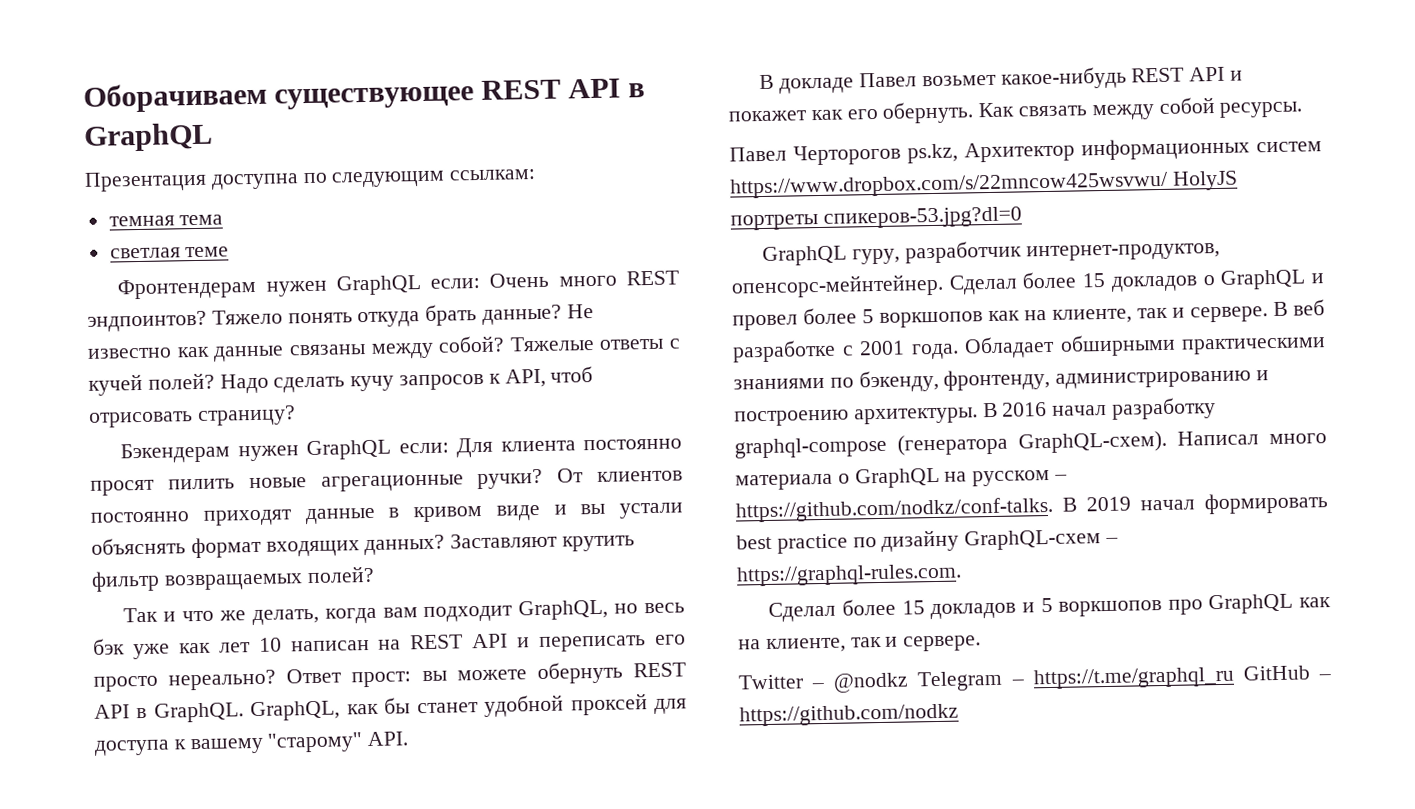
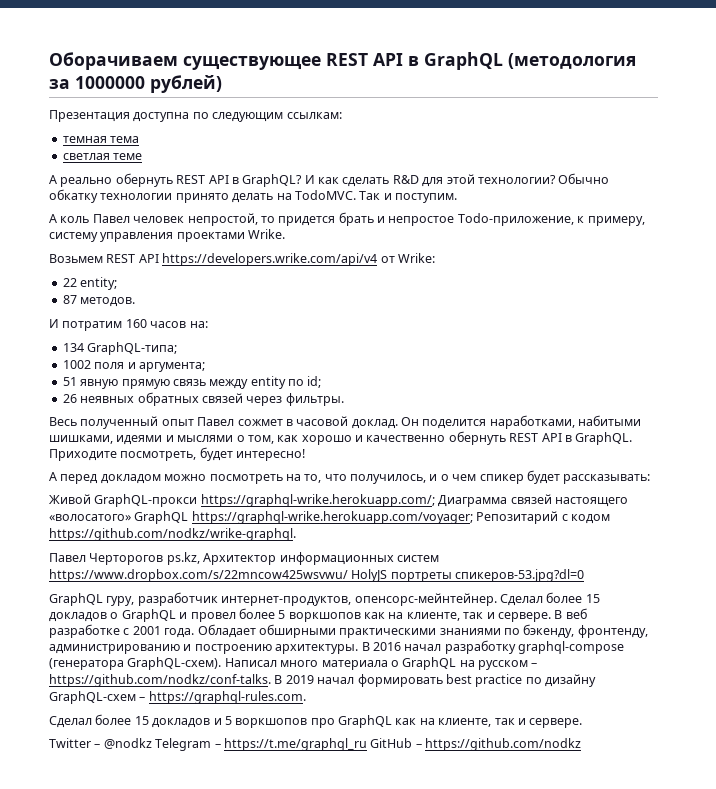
- Оборачиваем существующее REST API в GraphQL
+ Оборачиваем существующее REST API в GraphQL (методология за 1000000 рублей)
- Фронтендерам нужен GraphQL если: Очень много REST эндпоинтов? Тяжело понять откуда брать данные? Не известно как данные связаны между собой? Тяжелые ответы с кучей полей? Надо сделать кучу запросов к API, чтоб отрисовать страницу?
- Бэкендерам нужен GraphQL если: Для клиента постоянно просят пилить новые агрегационные ручки? От клиентов постоянно приходят данные в кривом виде и вы устали объяснять формат входящих данных? Заставляют крутить фильтр возвращаемых полей?
- Так и что же делать, когда вам подходит GraphQL, но весь бэк уже как лет 10 написан на REST API и переписать его просто нереально? Ответ прост: вы можете обернуть REST API в GraphQL.
+ А реально обернуть REST API в GraphQL? И как сделать R&D для этой технологии? Обычно обкатку технологии принято делать на TodoMVC. Так и поступим.
+ А коль Павел человек непростой, то придется брать и непростое Todo-приложение, к примеру, систему управления проектами Wrike.
+ Возьмем REST API https://developers.wrike.com/api/v4 от Wrike:
+ 22 entity;
+ 87 методов.
+ И потратим 160 часов на:
+ 134 GraphQL-типа;
+ 1002 поля и аргумента;
+ 51 явную прямую связь между entity по id;
+ 26 неявных обратных связей через фильтры.
+ Весь полученный опыт Павел сожмет в часовой доклад. Он поделится наработками, набитыми шишками, идеями и мыслями о том, как хорошо и качественно обернуть REST API в GraphQL.
- GraphQL, как бы станет удобной проксей для доступа к вашему "старому" API.
- В докладе Павел возьмет какое-нибудь REST API и покажет как его обернуть. Как связать между собой ресурсы.
+ Приходите посмотреть, будет интересно!
+ А перед докладом можно посмотреть на то, что получилось, и о чем спикер будет рассказывать:
+ Живой GraphQL-прокси https://graphql-wrike.herokuapp.com/; Диаграмма связей настоящего «волосатого» GraphQL https://graphql-wrike.herokuapp.com/voyager; Репозитарий с кодом https://github.com/nodkz/wrike-graphql.

